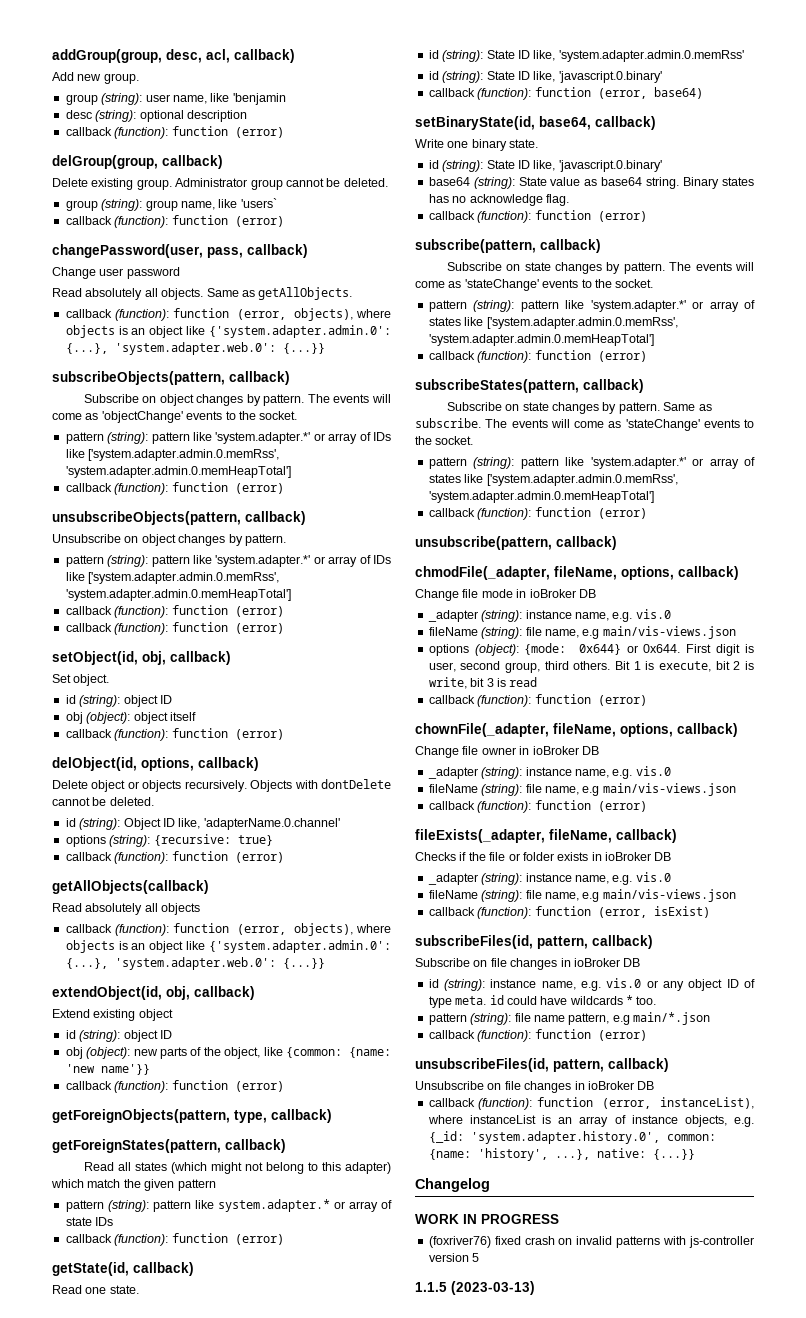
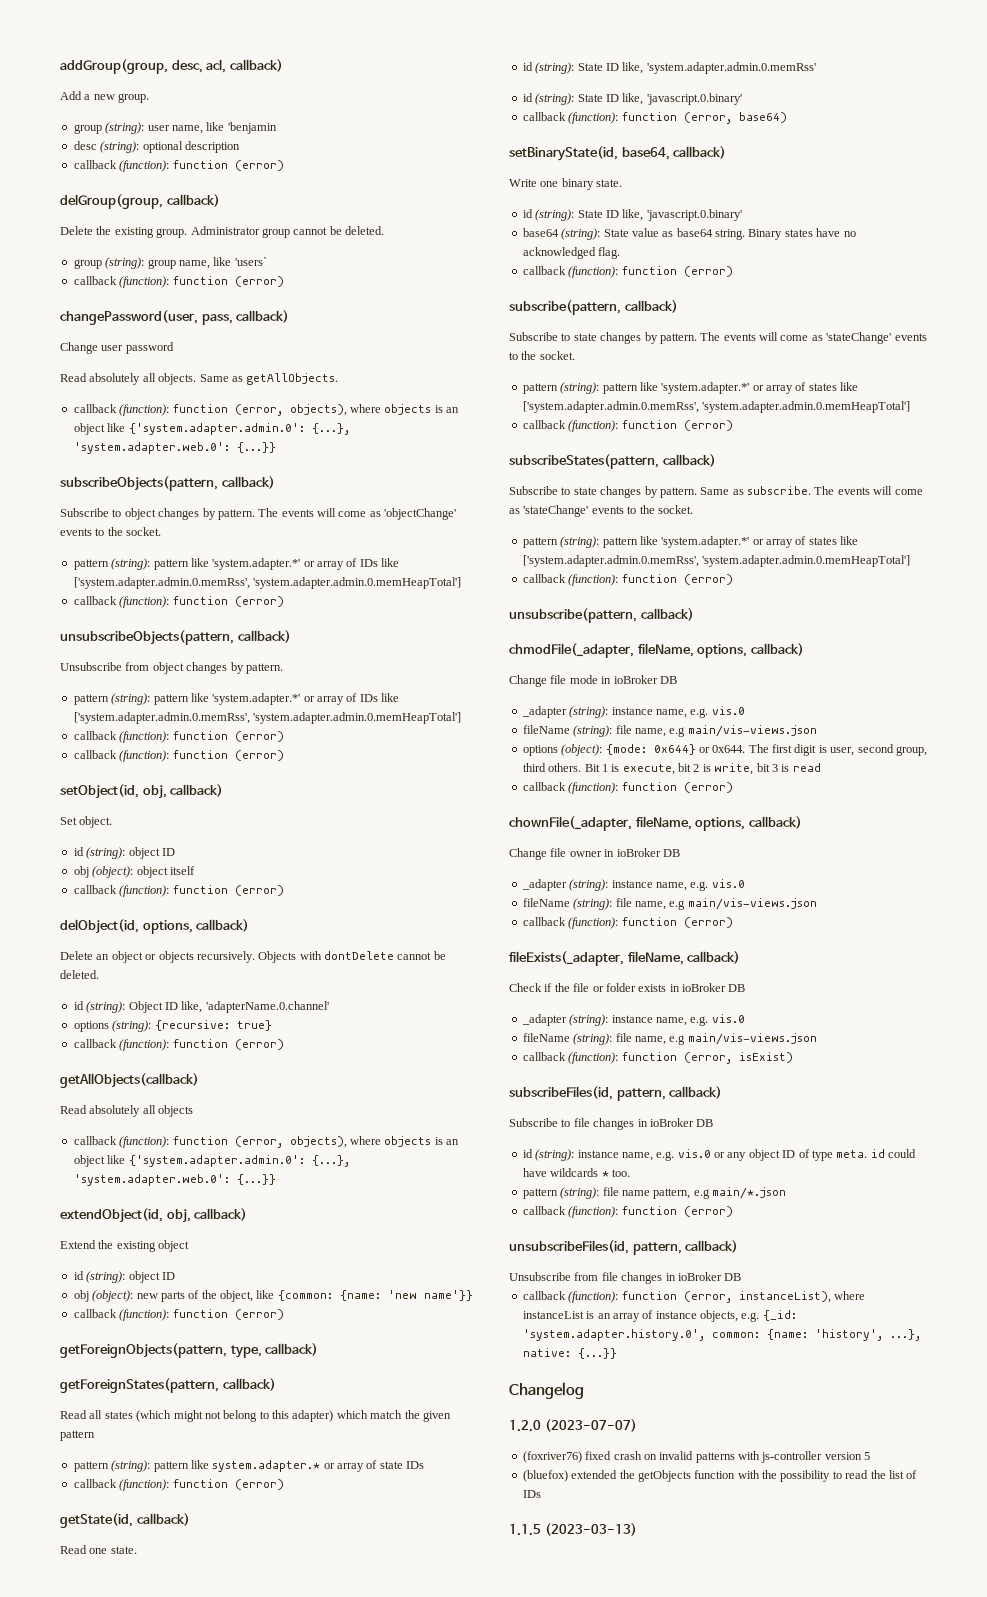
- Add new group.
+ Add a new group.
- Delete existing group.
+ Delete the existing group.
- Subscribe on object changes by pattern.
+ Subscribe to object changes by pattern.
- Unsubscribe on object changes by pattern.
+ Unsubscribe from object changes by pattern.
- Delete object or objects recursively.
+ Delete an object or objects recursively.
- Extend existing object
+ Extend the existing object
- Binary states has no acknowledge flag.
+ Binary states have no acknowledged flag.
  subscribe(pattern, callback)
- Subscribe on state changes by pattern.
+ Subscribe to state changes by pattern.
  subscribeStates(pattern, callback)
- Subscribe on state changes by pattern.
+ Subscribe to state changes by pattern.
- First digit is user, second group, third others.
+ The first digit is user, second group, third others.
- Checks if the file or folder exists in ioBroker DB
+ Check if the file or folder exists in ioBroker DB
- Subscribe on file changes in ioBroker DB
+ Subscribe to file changes in ioBroker DB
- Unsubscribe on file changes in ioBroker DB
+ Unsubscribe from file changes in ioBroker DB
- WORK IN PROGRESS
+ 1.2.0 (2023-07-07)
+ (bluefox) extended the getObjects function with the possibility to read the list of IDs

